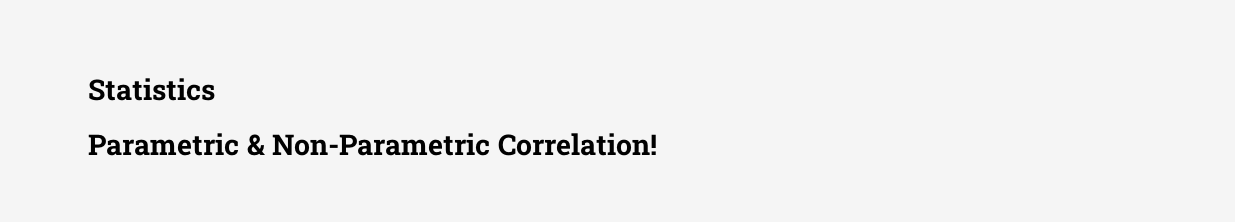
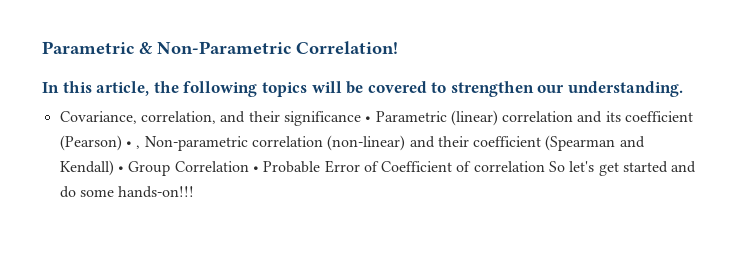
- Statistics
+ In this article, the following topics will be covered to strengthen our understanding.
+ Covariance, correlation, and their significance • Parametric (linear) correlation and its coefficient (Pearson) • , Non-parametric correlation (non-linear) and their coefficient (Spearman and Kendall) • Group Correlation • Probable Error of Coefficient of correlation So let's get started and do some hands-on!!!

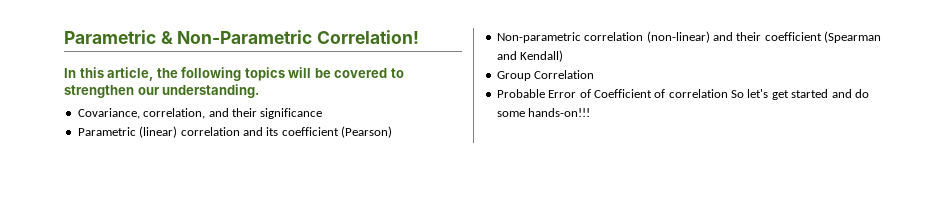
- Covariance, correlation, and their significance • Parametric (linear) correlation and its coefficient (Pearson) • , Non-parametric correlation (non-linear) and their coefficient (Spearman and Kendall) • Group Correlation • Probable Error of Coefficient of correlation So let's get started and do some hands-on!!!
+ Covariance, correlation, and their significance
+ Parametric (linear) correlation and its coefficient (Pearson)
+ Non-parametric correlation (non-linear) and their coefficient (Spearman and Kendall)
+ Group Correlation
+ Probable Error of Coefficient of correlation So let's get started and do some hands-on!!!

